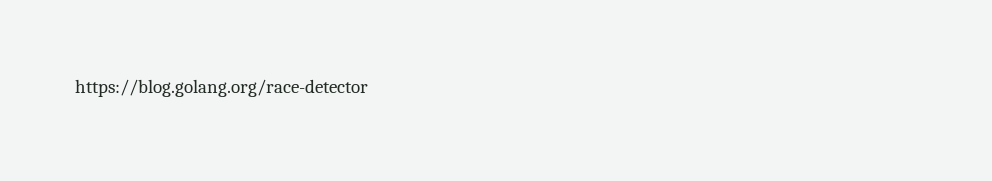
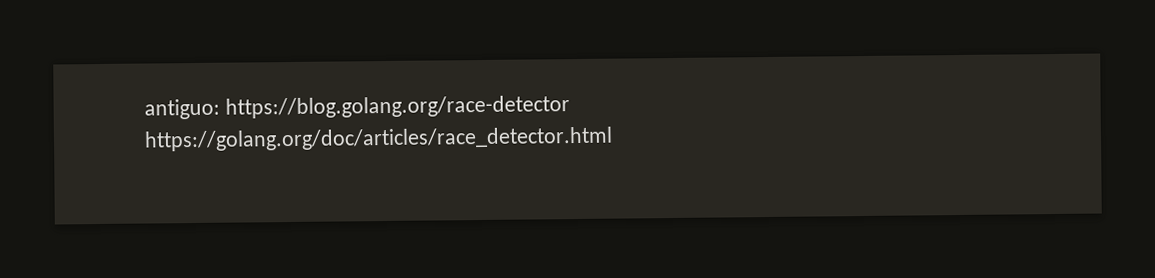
- https://blog.golang.org/race-detector
+ antiguo: https://blog.golang.org/race-detector https://golang.org/doc/articles/race_detector.html

